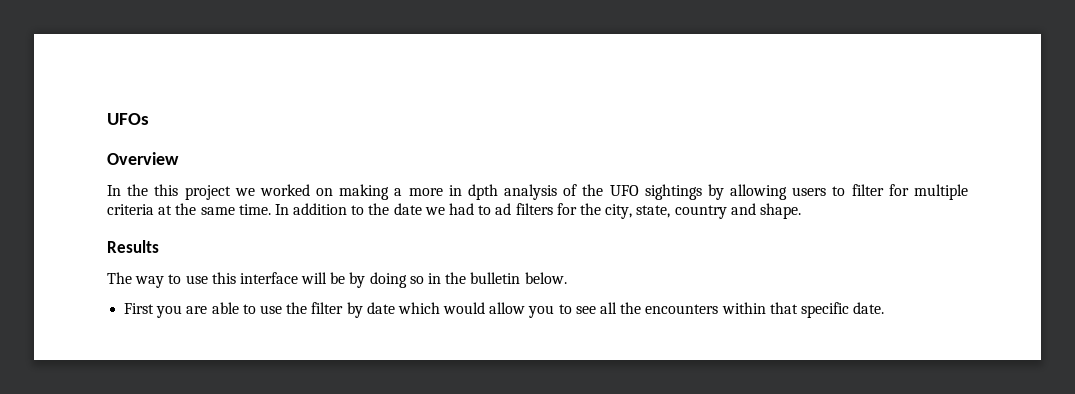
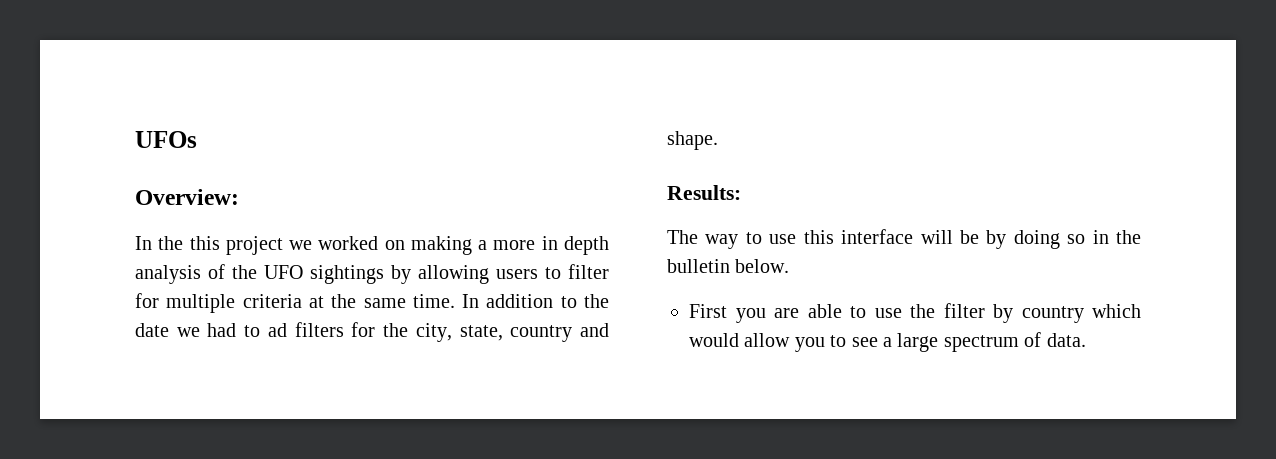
- Overview
+ Overview:
- In the this project we worked on making a more in dpth analysis of the UFO sightings by allowing users to filter for multiple criteria at the same time.
+ In the this project we worked on making a more in depth analysis of the UFO sightings by allowing users to filter for multiple criteria at the same time.
- Results
+ Results:
- First you are able to use the filter by date which would allow you to see all the encounters within that specific date.
+ First you are able to use the filter by country which would allow you to see a large spectrum of data.

